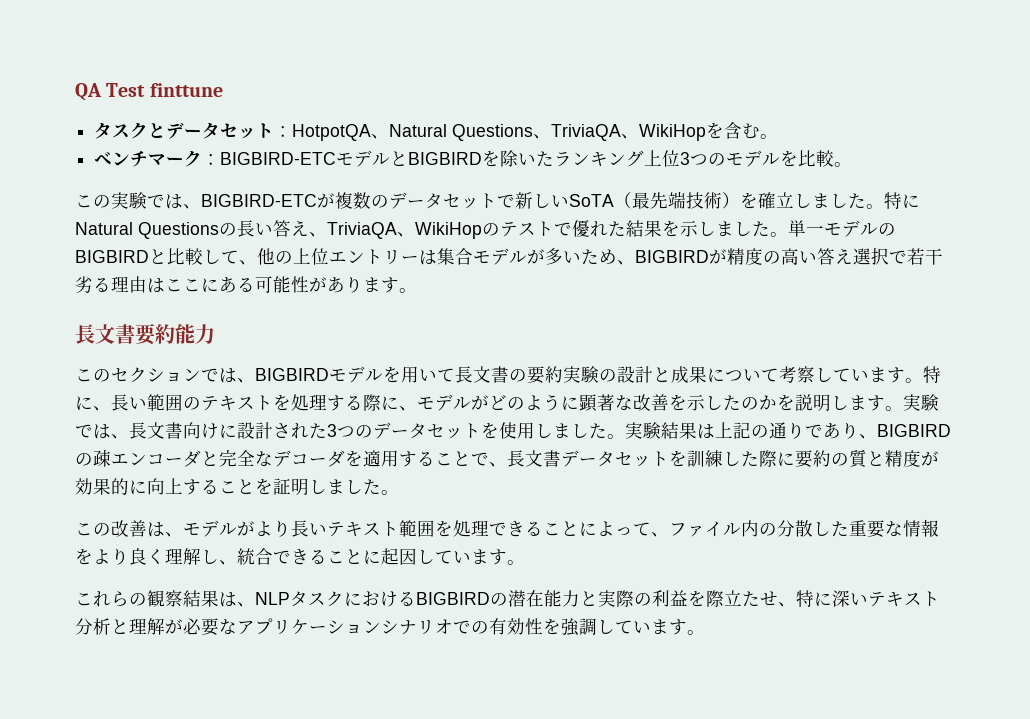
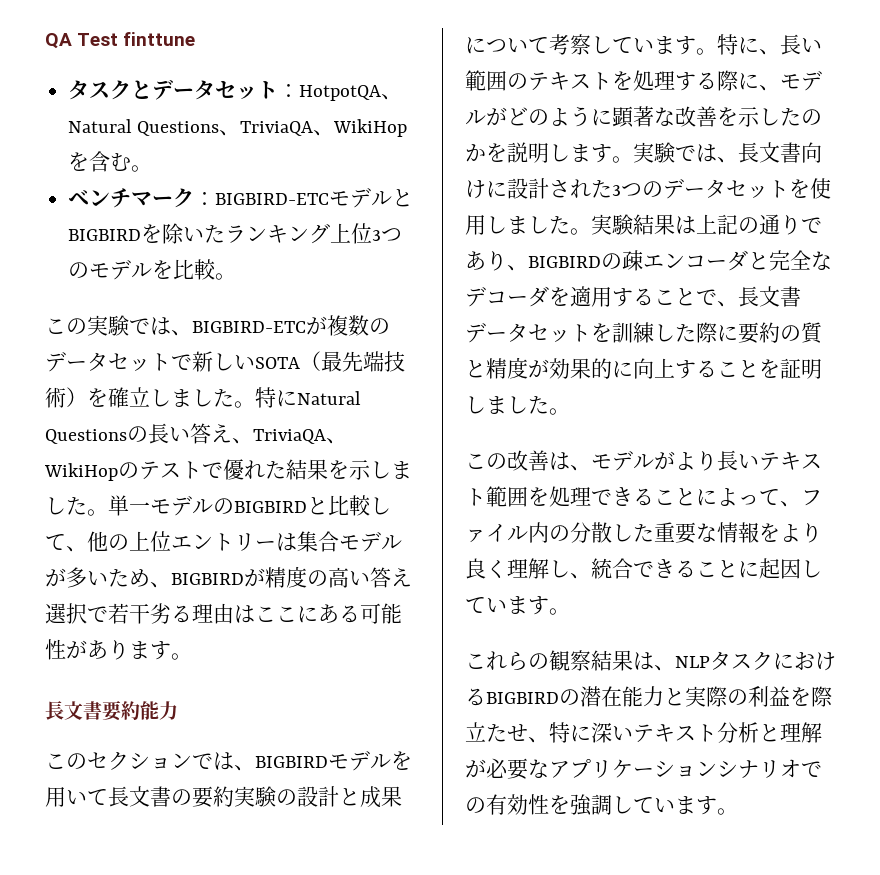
- この実験では、BIGBIRD-ETCが複数のデータセットで新しいSoTA（最先端技術）を確立しました。
+ この実験では、BIGBIRD-ETCが複数のデータセットで新しいSOTA（最先端技術）を確立しました。

